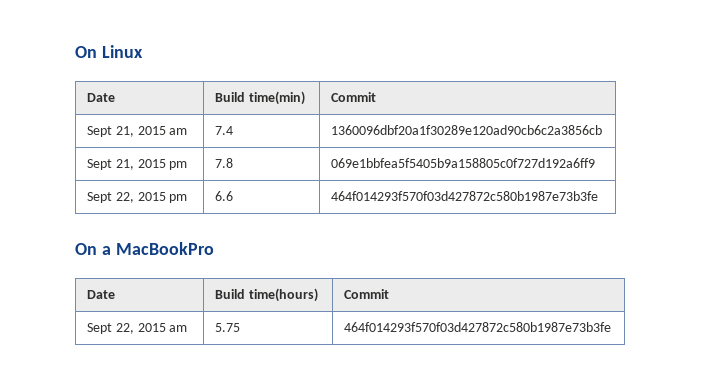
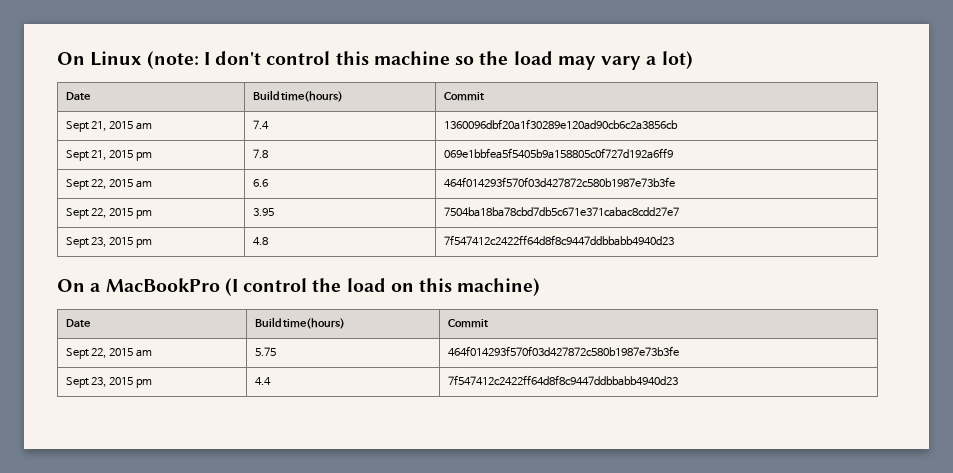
- On Linux
- Date | Build time(min) | Commit
+ On Linux (note: I don't control this machine so the load may vary a lot)
+ Date | Build time(hours) | Commit
- Sept 22, 2015 pm | 6.6 | 464f014293f570f03d427872c580b1987e73b3fe
+ Sept 22, 2015 am | 6.6 | 464f014293f570f03d427872c580b1987e73b3fe
- On a MacBookPro
+ Sept 22, 2015 pm | 3.95 | 7504ba18ba78cbd7db5c671e371cabac8cdd27e7
+ Sept 23, 2015 pm | 4.8 | 7f547412c2422ff64d8f8c9447ddbbabb4940d23
+ On a MacBookPro (I control the load on this machine)
+ Sept 23, 2015 pm | 4.4 | 7f547412c2422ff64d8f8c9447ddbbabb4940d23

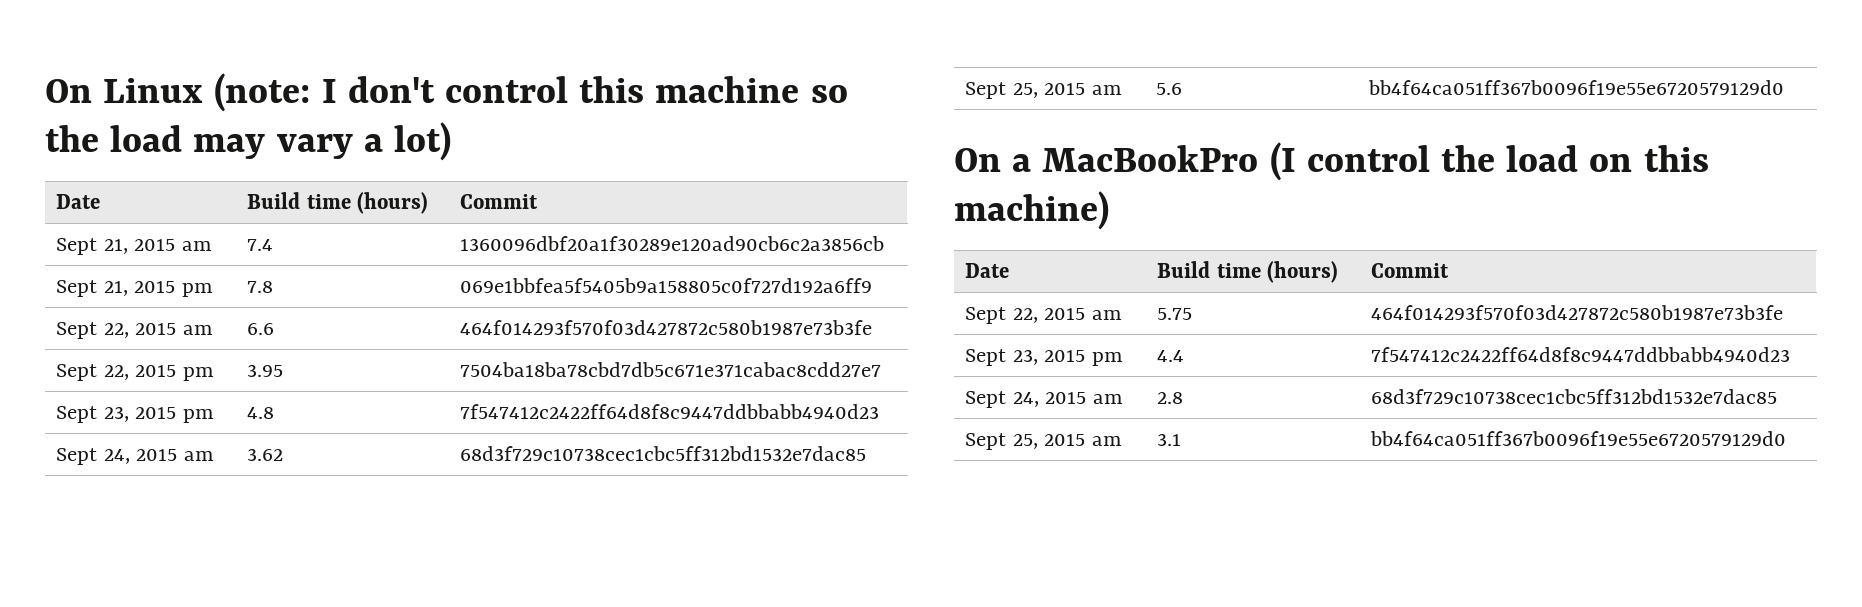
  On Linux (note: I don't control this machine so the load may vary a lot)
- Date | Build time(hours) | Commit
+ Date | Build time (hours) | Commit
+ Sept 24, 2015 am | 3.62 | 68d3f729c10738cec1cbc5ff312bd1532e7dac85
+ Sept 25, 2015 am | 5.6 | bb4f64ca051ff367b0096f19e55e6720579129d0
  On a MacBookPro (I control the load on this machine)
- Date | Build time(hours) | Commit
+ Date | Build time (hours) | Commit
+ Sept 24, 2015 am | 2.8 | 68d3f729c10738cec1cbc5ff312bd1532e7dac85
+ Sept 25, 2015 am | 3.1 | bb4f64ca051ff367b0096f19e55e6720579129d0

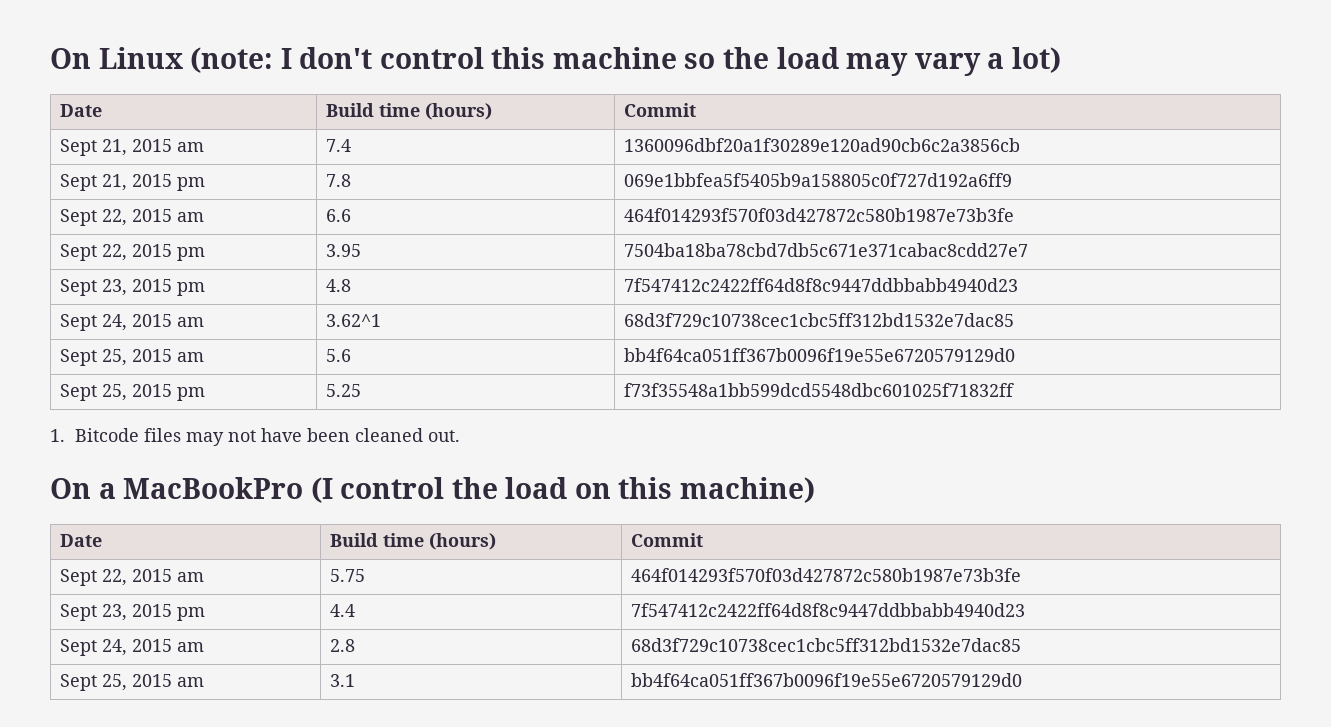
- Sept 24, 2015 am | 3.62 | 68d3f729c10738cec1cbc5ff312bd1532e7dac85
+ Sept 24, 2015 am | 3.62^1 | 68d3f729c10738cec1cbc5ff312bd1532e7dac85
+ Sept 25, 2015 pm | 5.25 | f73f35548a1bb599dcd5548dbc601025f71832ff
+ 1. Bitcode files may not have been cleaned out.

